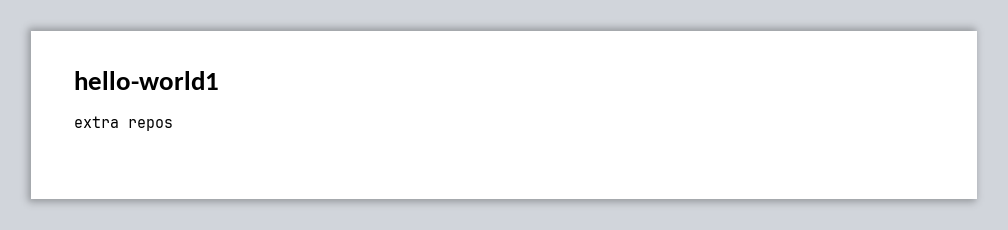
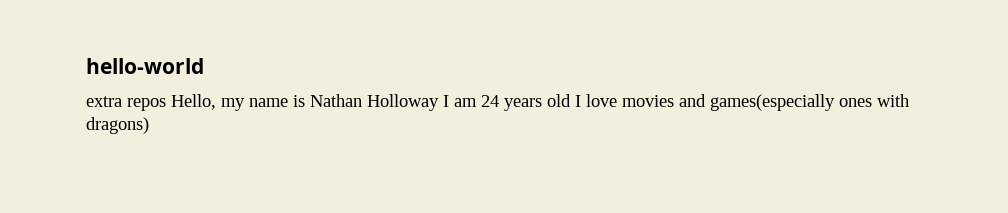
- hello-world1
+ hello-world
- extra repos
+ extra repos Hello, my name is Nathan Holloway I am 24 years old I love movies and games(especially ones with dragons)

